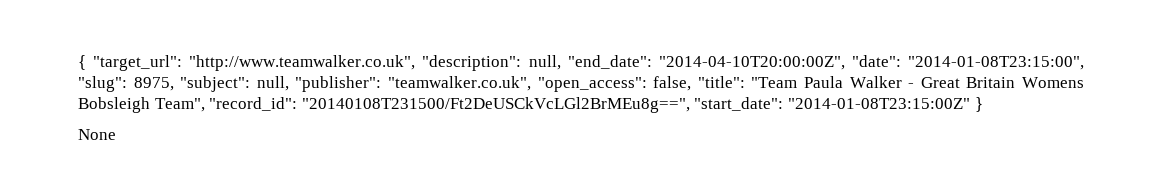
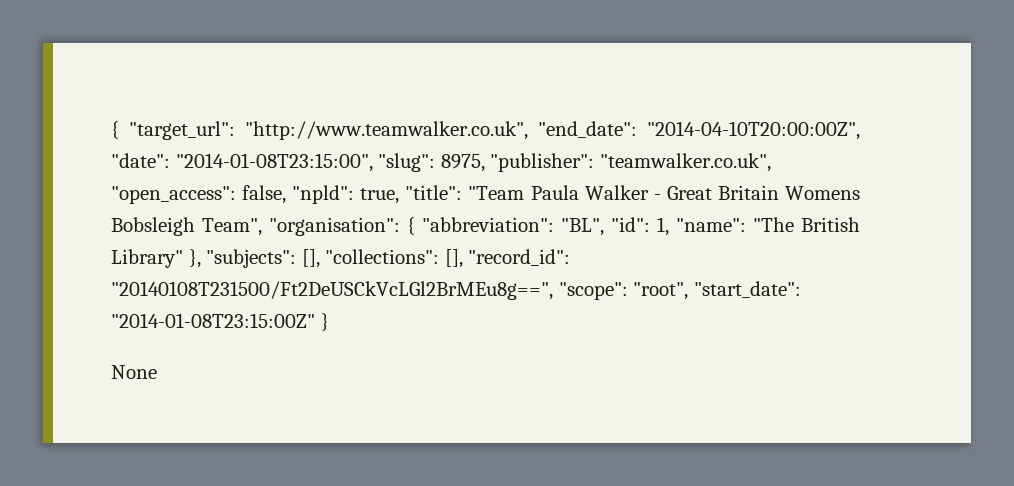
- { "target_url": "http://www.teamwalker.co.uk", "description": null, "end_date": "2014-04-10T20:00:00Z", "date": "2014-01-08T23:15:00", "slug": 8975, "subject": null, "publisher": "teamwalker.co.uk", "open_access": false, "title": "Team Paula Walker - Great Britain Womens Bobsleigh Team", "record_id": "20140108T231500/Ft2DeUSCkVcLGl2BrMEu8g==", "start_date": "2014-01-08T23:15:00Z" }
+ { "target_url": "http://www.teamwalker.co.uk", "end_date": "2014-04-10T20:00:00Z", "date": "2014-01-08T23:15:00", "slug": 8975, "publisher": "teamwalker.co.uk", "open_access": false, "npld": true, "title": "Team Paula Walker - Great Britain Womens Bobsleigh Team", "organisation": { "abbreviation": "BL", "id": 1, "name": "The British Library" }, "subjects": [], "collections": [], "record_id": "20140108T231500/Ft2DeUSCkVcLGl2BrMEu8g==", "scope": "root", "start_date": "2014-01-08T23:15:00Z" }

